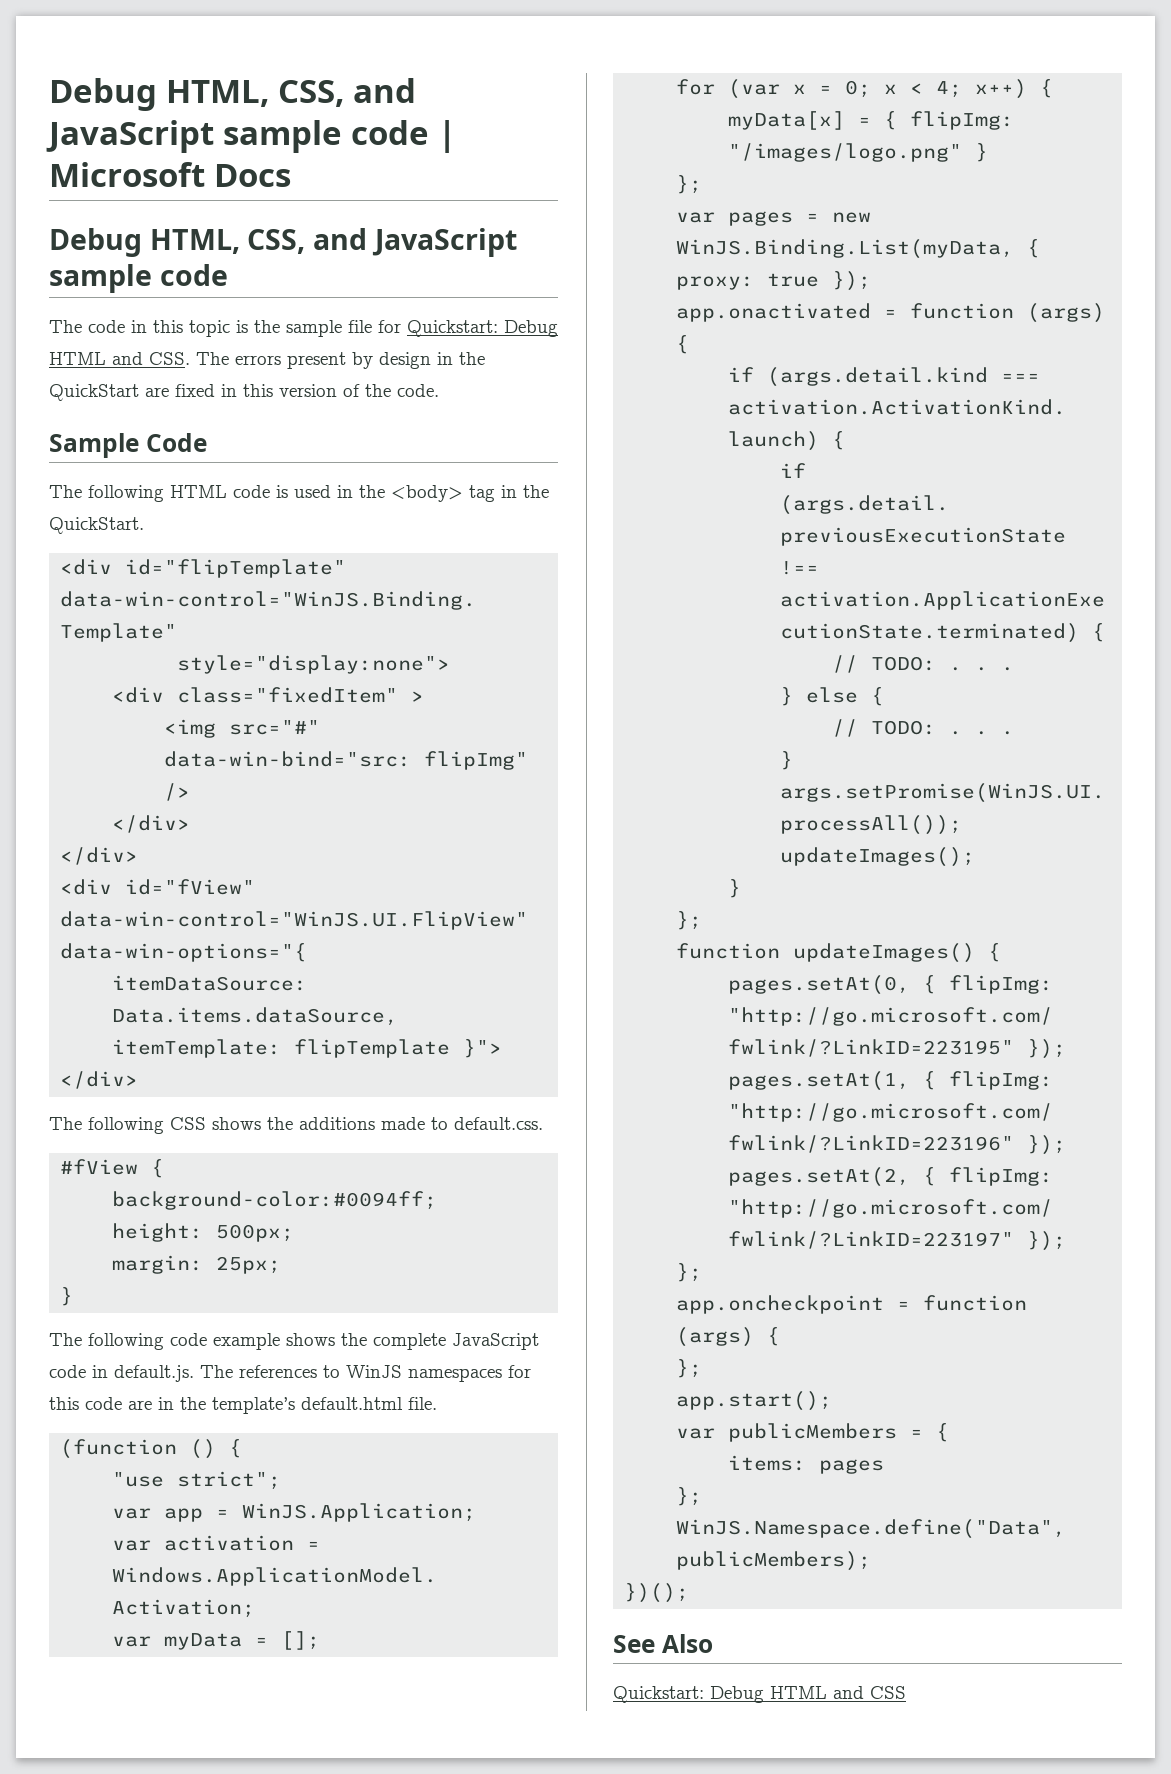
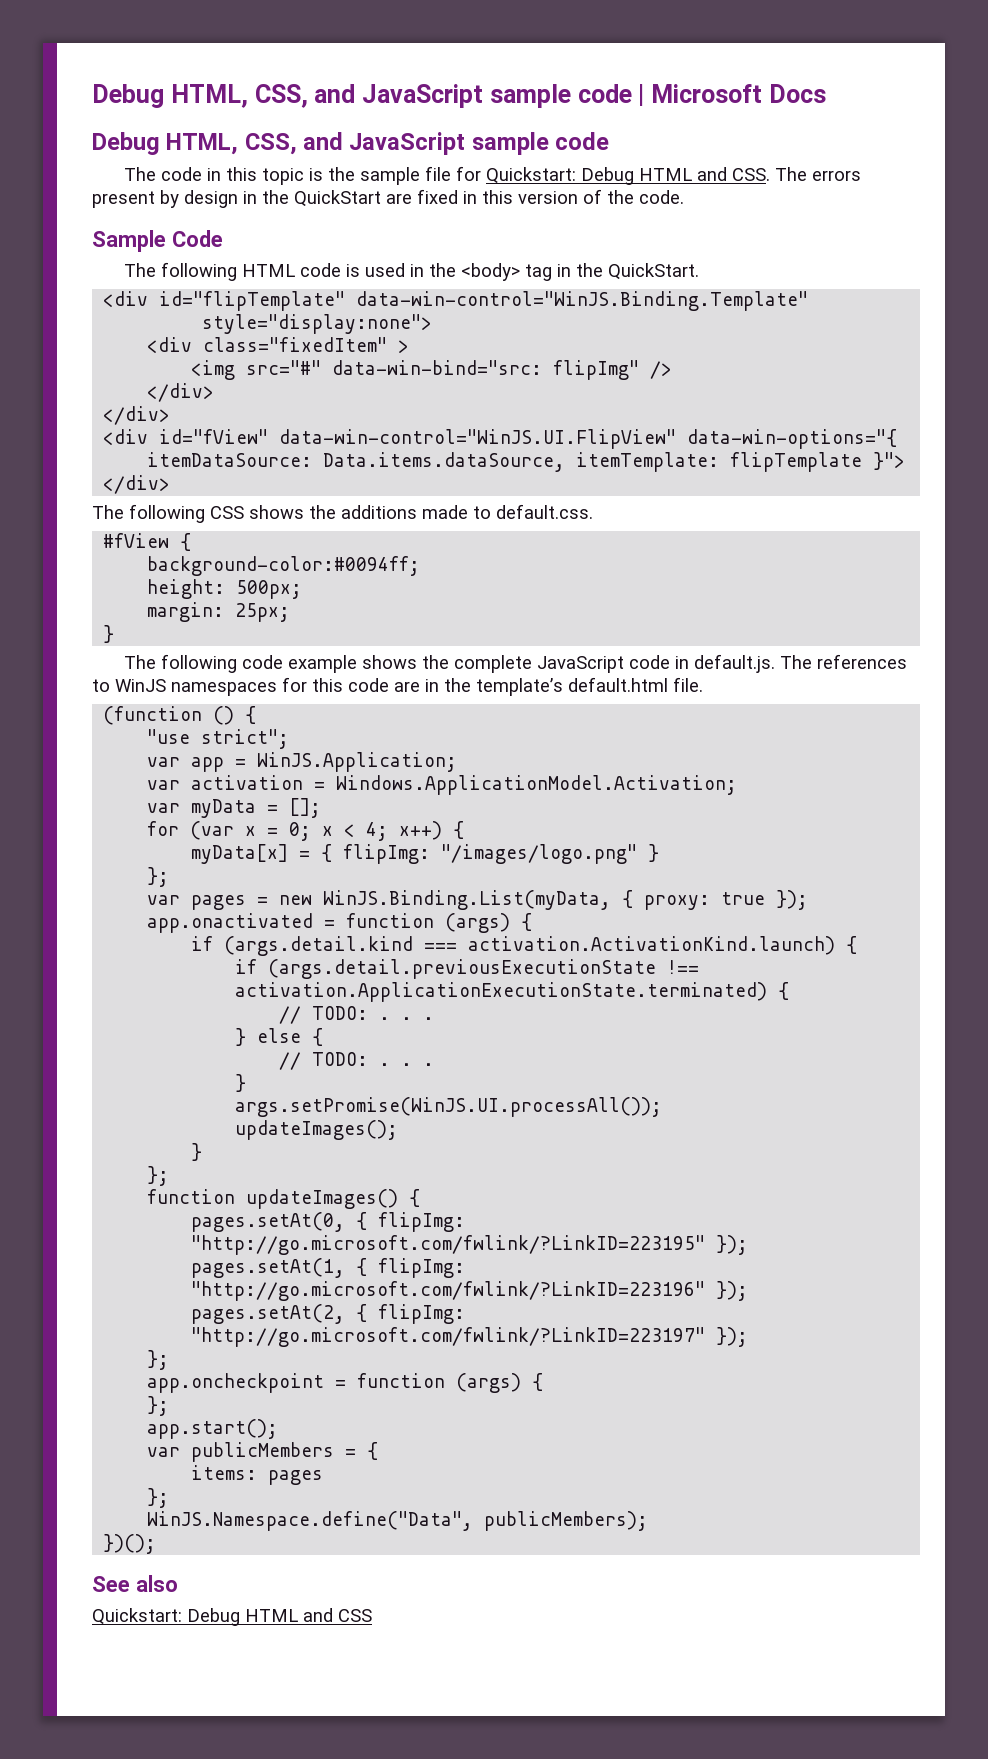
- See Also
+ See also

